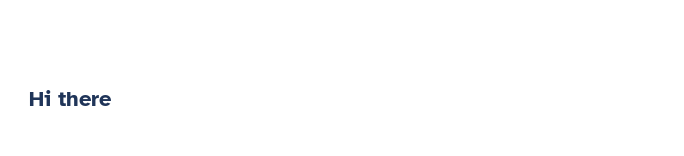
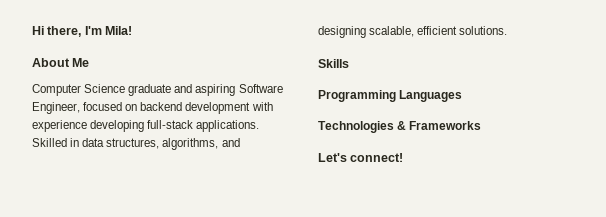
- Hi there
+ Hi there, I'm Mila!
+ About Me
+ Computer Science graduate and aspiring Software Engineer, focused on backend development with experience developing full-stack applications. Skilled in data structures, algorithms, and designing scalable, efficient solutions.
+ Skills
+ Programming Languages
+ Technologies & Frameworks
+ Let's connect!

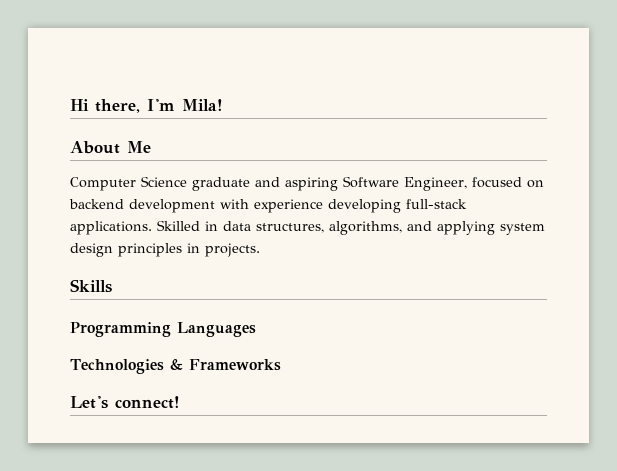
- Skilled in data structures, algorithms, and designing scalable, efficient solutions.
+ Skilled in data structures, algorithms, and applying system design principles in projects.

